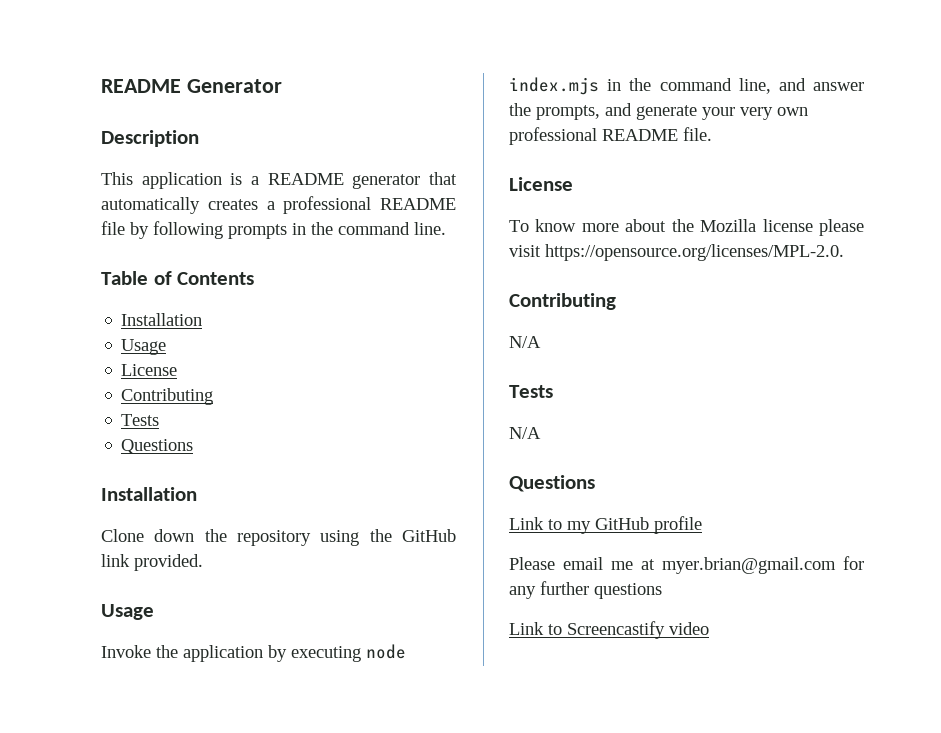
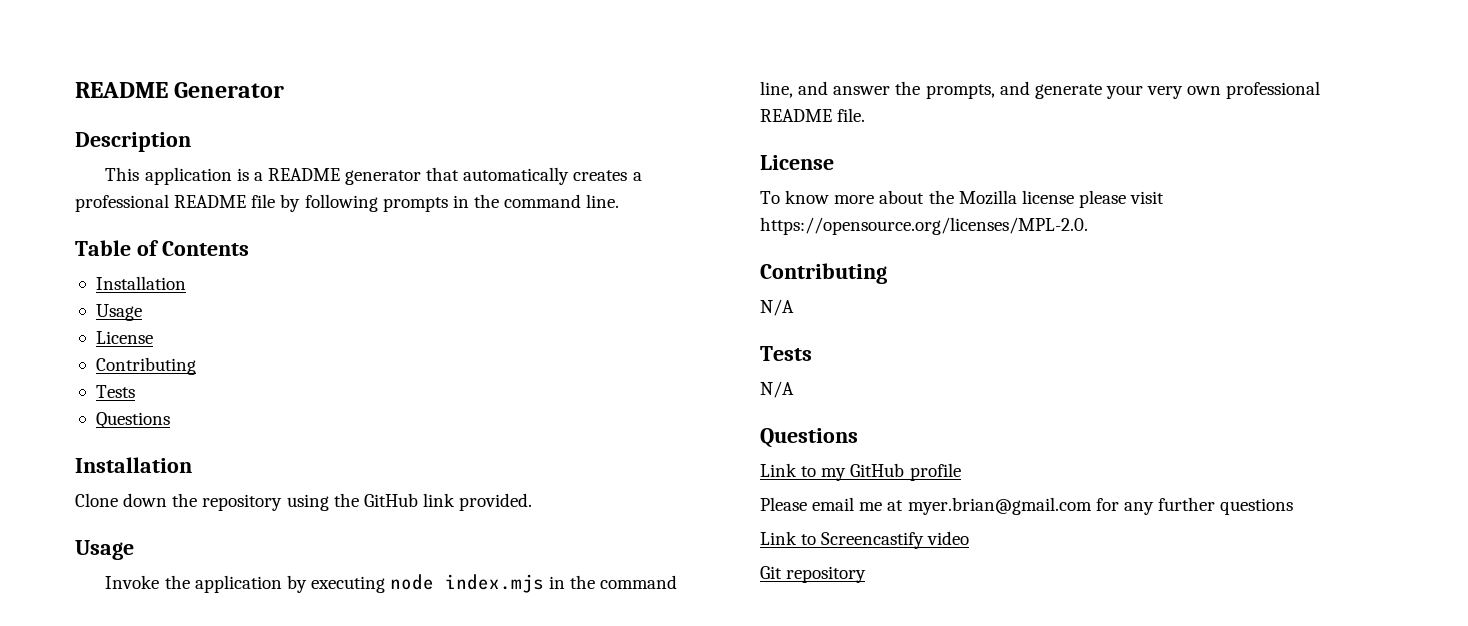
+ Git repository

